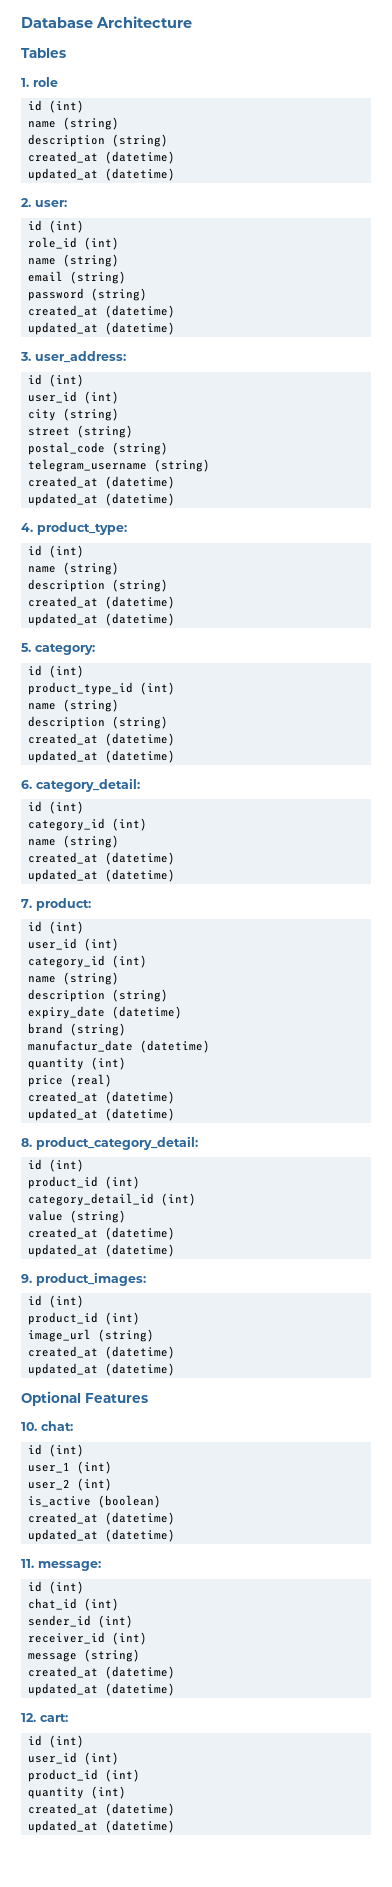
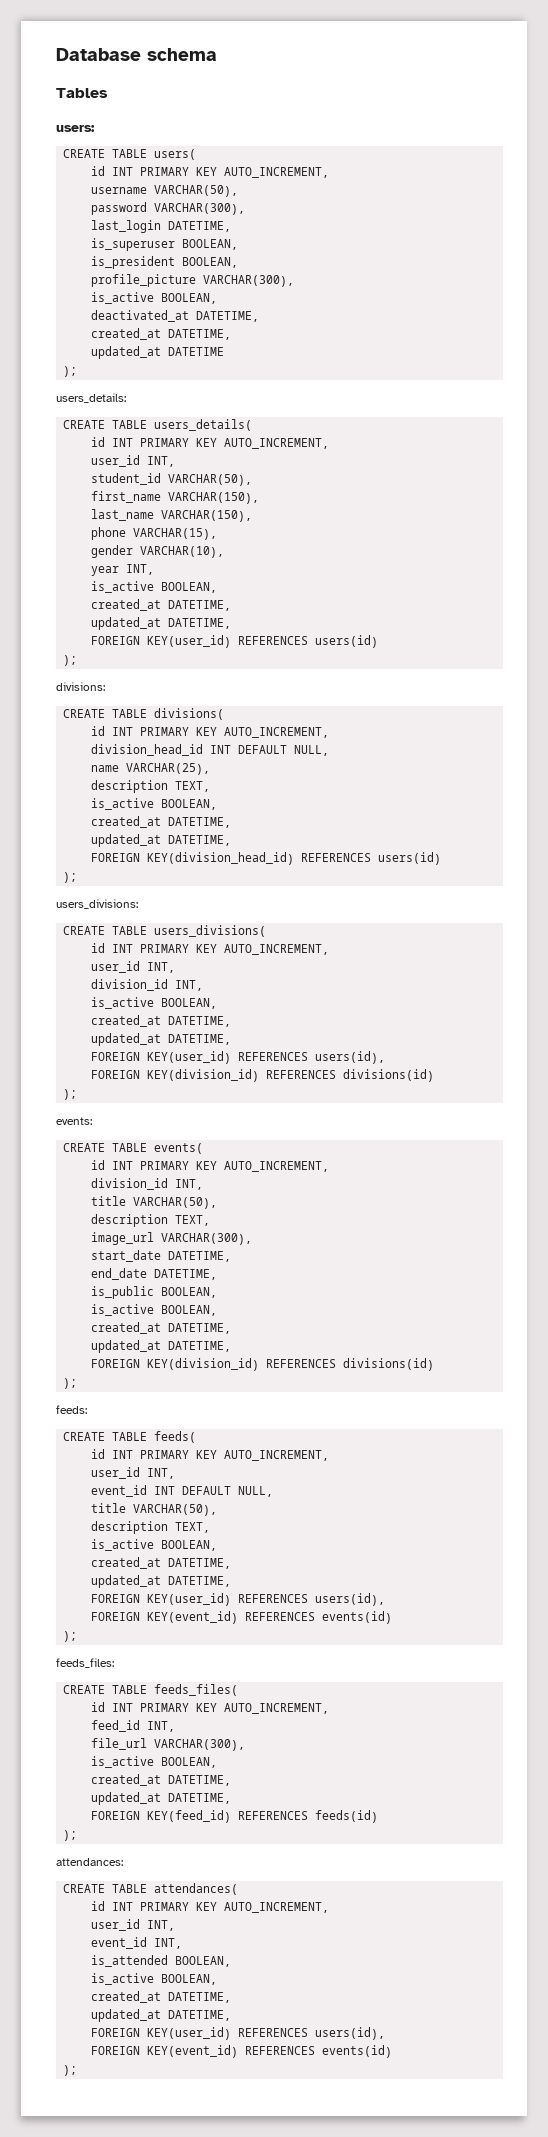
- Database Architecture
+ Database schema
- 1. role
- id (int)
- name (string)
- description (string)
- created_at (datetime)
- updated_at (datetime)
- 2. user:
- id (int)
- role_id (int)
- name (string)
- email (string)
- password (string)
- created_at (datetime)
- updated_at (datetime)
- 3. user_address:
- id (int)
- user_id (int)
- city (string)
- street (string)
- postal_code (string)
- telegram_username (string)
- created_at (datetime)
- updated_at (datetime)
- 4. product_type:
- id (int)
- name (string)
- description (string)
- created_at (datetime)
- updated_at (datetime)
- 5. category:
- id (int)
- product_type_id (int)
- name (string)
- description (string)
- created_at (datetime)
- updated_at (datetime)
- 6. category_detail:
- id (int)
- category_id (int)
- name (string)
- created_at (datetime)
- updated_at (datetime)
- 7. product:
- id (int)
- user_id (int)
- category_id (int)
- name (string)
- description (string)
- expiry_date (datetime)
- brand (string)
- manufactur_date (datetime)
- quantity (int)
- price (real)
- created_at (datetime)
- updated_at (datetime)
- 8. product_category_detail:
- id (int)
- product_id (int)
- category_detail_id (int)
- value (string)
- created_at (datetime)
- updated_at (datetime)
- 9. product_images:
- id (int)
- product_id (int)
- image_url (string)
- created_at (datetime)
- updated_at (datetime)
- Optional Features
- 10. chat:
- id (int)
- user_1 (int)
- user_2 (int)
- is_active (boolean)
- created_at (datetime)
- updated_at (datetime)
- 11. message:
- id (int)
- chat_id (int)
- sender_id (int)
- receiver_id (int)
- message (string)
- created_at (datetime)
- updated_at (datetime)
- 12. cart:
- id (int)
- user_id (int)
- product_id (int)
- quantity (int)
- created_at (datetime)
- updated_at (datetime)
+ users:
+ CREATE TABLE users(
+ id INT PRIMARY KEY AUTO_INCREMENT,
+ username VARCHAR(50),
+ password VARCHAR(300),
+ last_login DATETIME,
+ is_superuser BOOLEAN,
+ is_president BOOLEAN,
+ profile_picture VARCHAR(300),
+ is_active BOOLEAN,
+ deactivated_at DATETIME,
+ created_at DATETIME,
+ updated_at DATETIME
+ );
+ users_details:
+ CREATE TABLE users_details(
+ id INT PRIMARY KEY AUTO_INCREMENT,
+ user_id INT,
+ student_id VARCHAR(50),
+ first_name VARCHAR(150),
+ last_name VARCHAR(150),
+ phone VARCHAR(15),
+ gender VARCHAR(10),
+ year INT,
+ is_active BOOLEAN,
+ created_at DATETIME,
+ updated_at DATETIME,
+ FOREIGN KEY(user_id) REFERENCES users(id)
+ );
+ divisions:
+ CREATE TABLE divisions(
+ id INT PRIMARY KEY AUTO_INCREMENT,
+ division_head_id INT DEFAULT NULL,
+ name VARCHAR(25),
+ description TEXT,
+ is_active BOOLEAN,
+ created_at DATETIME,
+ updated_at DATETIME,
+ FOREIGN KEY(division_head_id) REFERENCES users(id)
+ );
+ users_divisions:
+ CREATE TABLE users_divisions(
+ id INT PRIMARY KEY AUTO_INCREMENT,
+ user_id INT,
+ division_id INT,
+ is_active BOOLEAN,
+ created_at DATETIME,
+ updated_at DATETIME,
+ FOREIGN KEY(user_id) REFERENCES users(id),
+ FOREIGN KEY(division_id) REFERENCES divisions(id)
+ );
+ events:
+ CREATE TABLE events(
+ id INT PRIMARY KEY AUTO_INCREMENT,
+ division_id INT,
+ title VARCHAR(50),
+ description TEXT,
+ image_url VARCHAR(300),
+ start_date DATETIME,
+ end_date DATETIME,
+ is_public BOOLEAN,
+ is_active BOOLEAN,
+ created_at DATETIME,
+ updated_at DATETIME,
+ FOREIGN KEY(division_id) REFERENCES divisions(id)
+ );
+ feeds:
+ CREATE TABLE feeds(
+ id INT PRIMARY KEY AUTO_INCREMENT,
+ user_id INT,
+ event_id INT DEFAULT NULL,
+ title VARCHAR(50),
+ description TEXT,
+ is_active BOOLEAN,
+ created_at DATETIME,
+ updated_at DATETIME,
+ FOREIGN KEY(user_id) REFERENCES users(id),
+ FOREIGN KEY(event_id) REFERENCES events(id)
+ );
+ feeds_files:
+ CREATE TABLE feeds_files(
+ id INT PRIMARY KEY AUTO_INCREMENT,
+ feed_id INT,
+ file_url VARCHAR(300),
+ is_active BOOLEAN,
+ created_at DATETIME,
+ updated_at DATETIME,
+ FOREIGN KEY(feed_id) REFERENCES feeds(id)
+ );
+ attendances:
+ CREATE TABLE attendances(
+ id INT PRIMARY KEY AUTO_INCREMENT,
+ user_id INT,
+ event_id INT,
+ is_attended BOOLEAN,
+ is_active BOOLEAN,
+ created_at DATETIME,
+ updated_at DATETIME,
+ FOREIGN KEY(user_id) REFERENCES users(id),
+ FOREIGN KEY(event_id) REFERENCES events(id)
+ );

